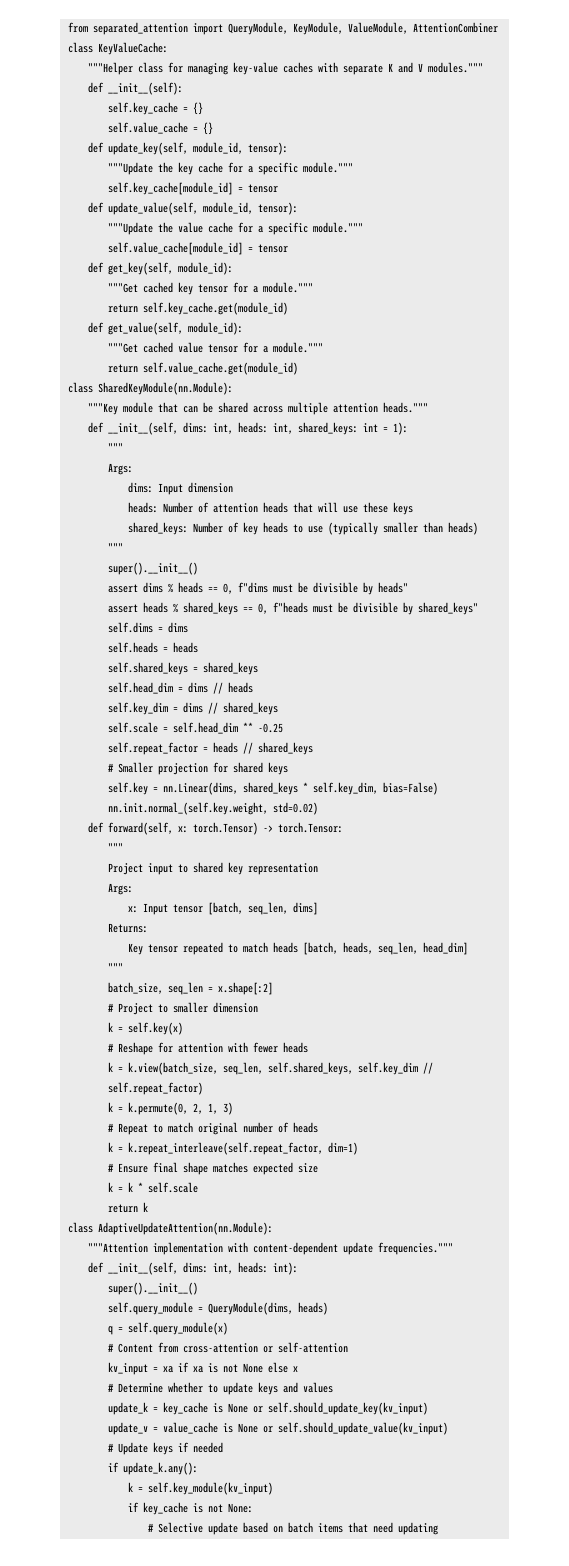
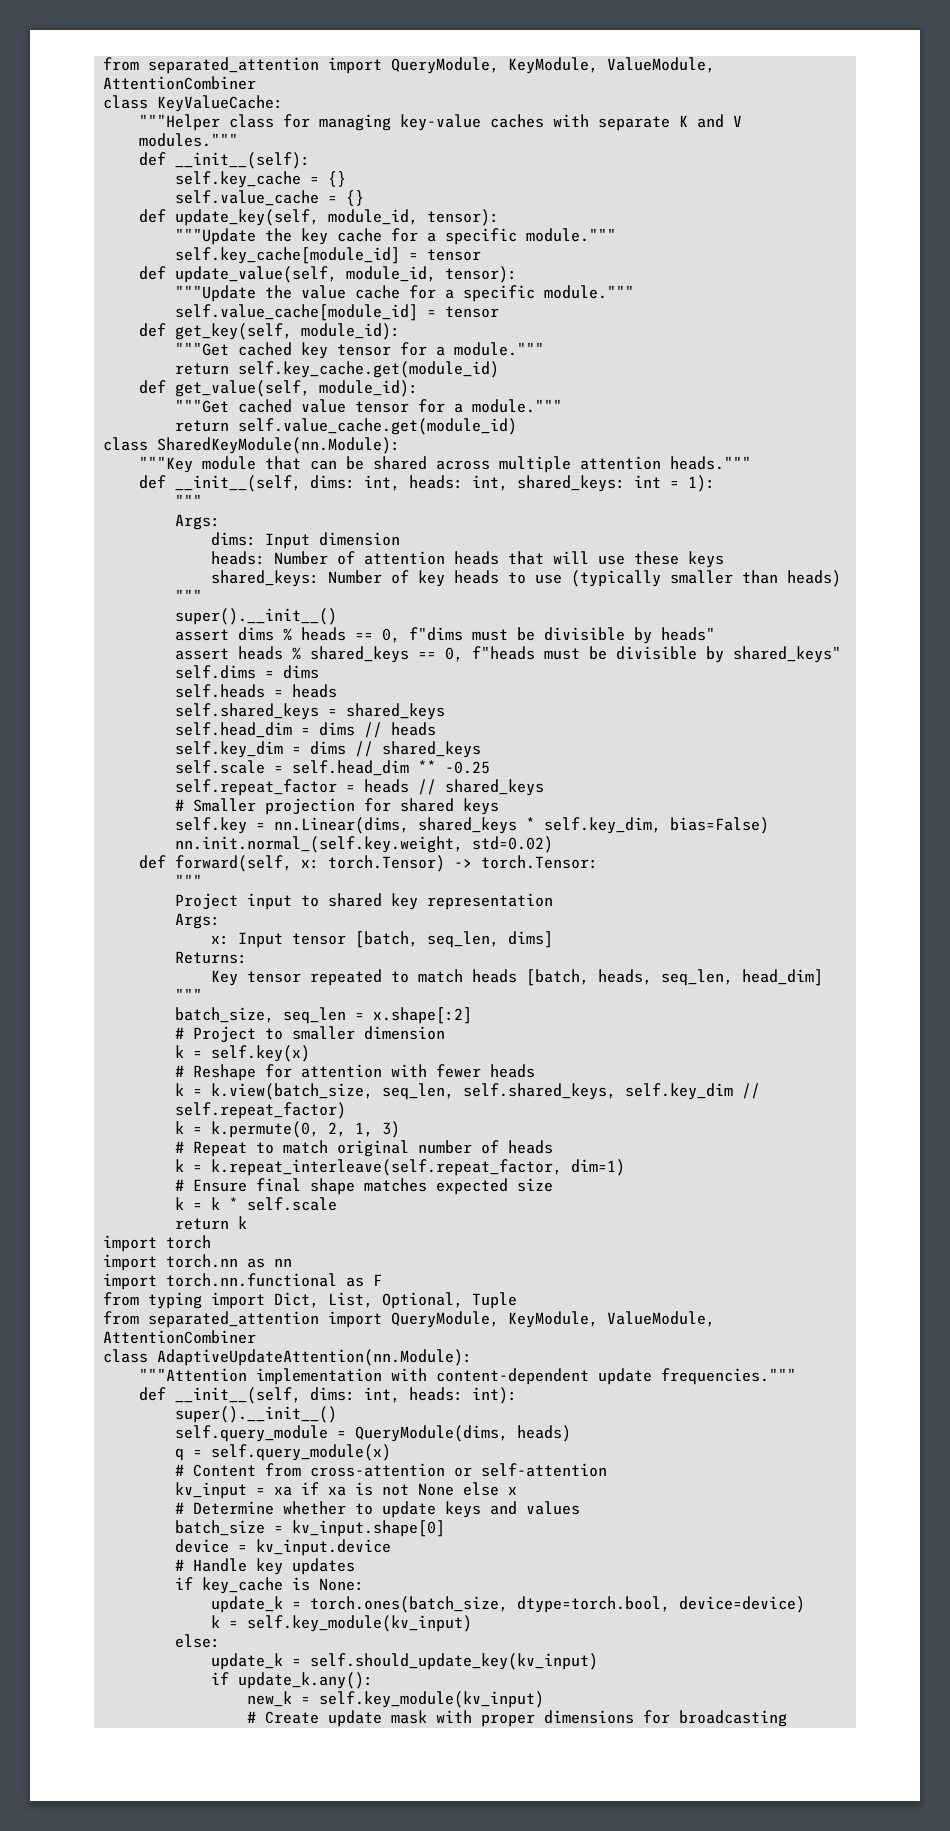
+ import torch
+ import torch.nn as nn
+ import torch.nn.functional as F
+ from typing import Dict, List, Optional, Tuple
+ from separated_attention import QueryModule, KeyModule, ValueModule, AttentionCombiner
- update_k = key_cache is None or self.should_update_key(kv_input)
- update_v = value_cache is None or self.should_update_value(kv_input)
- # Update keys if needed
+ batch_size = kv_input.shape[0]
+ device = kv_input.device
+ # Handle key updates
+ if key_cache is None:
+ update_k = torch.ones(batch_size, dtype=torch.bool, device=device)
+ k = self.key_module(kv_input)
+ else:
+ update_k = self.should_update_key(kv_input)
  if update_k.any():
- k = self.key_module(kv_input)
- if key_cache is not None:
- # Selective update based on batch items that need updating
+ new_k = self.key_module(kv_input)
+ # Create update mask with proper dimensions for broadcasting

